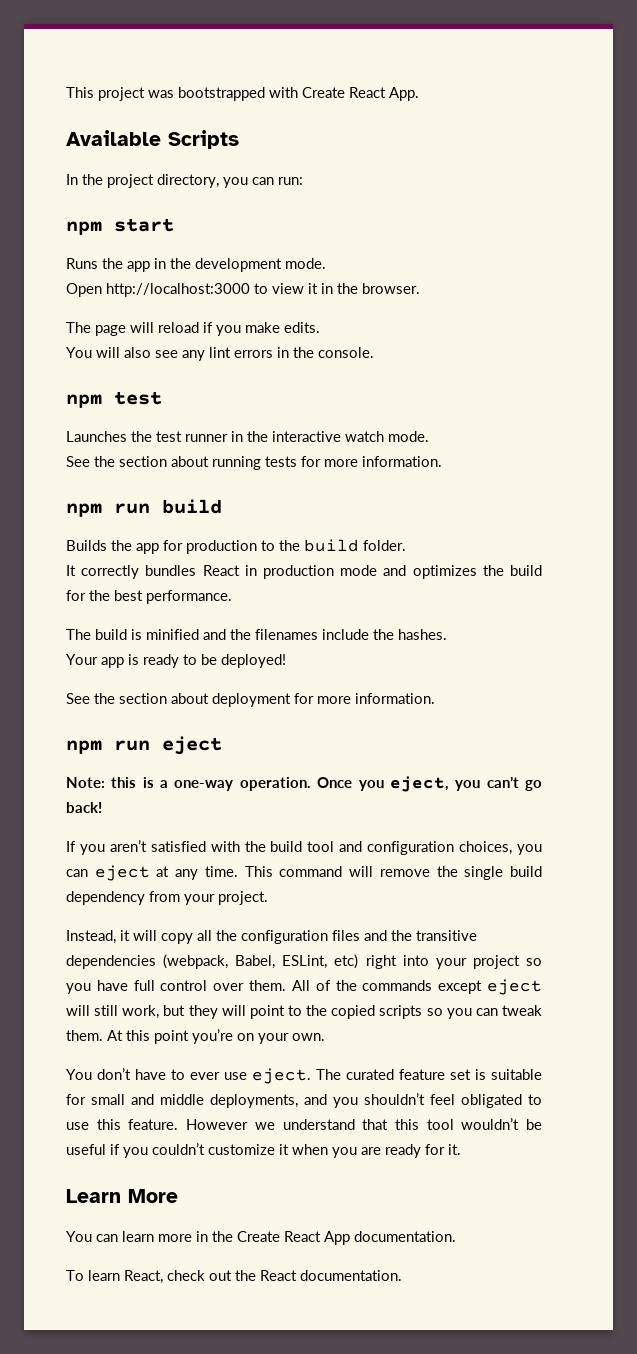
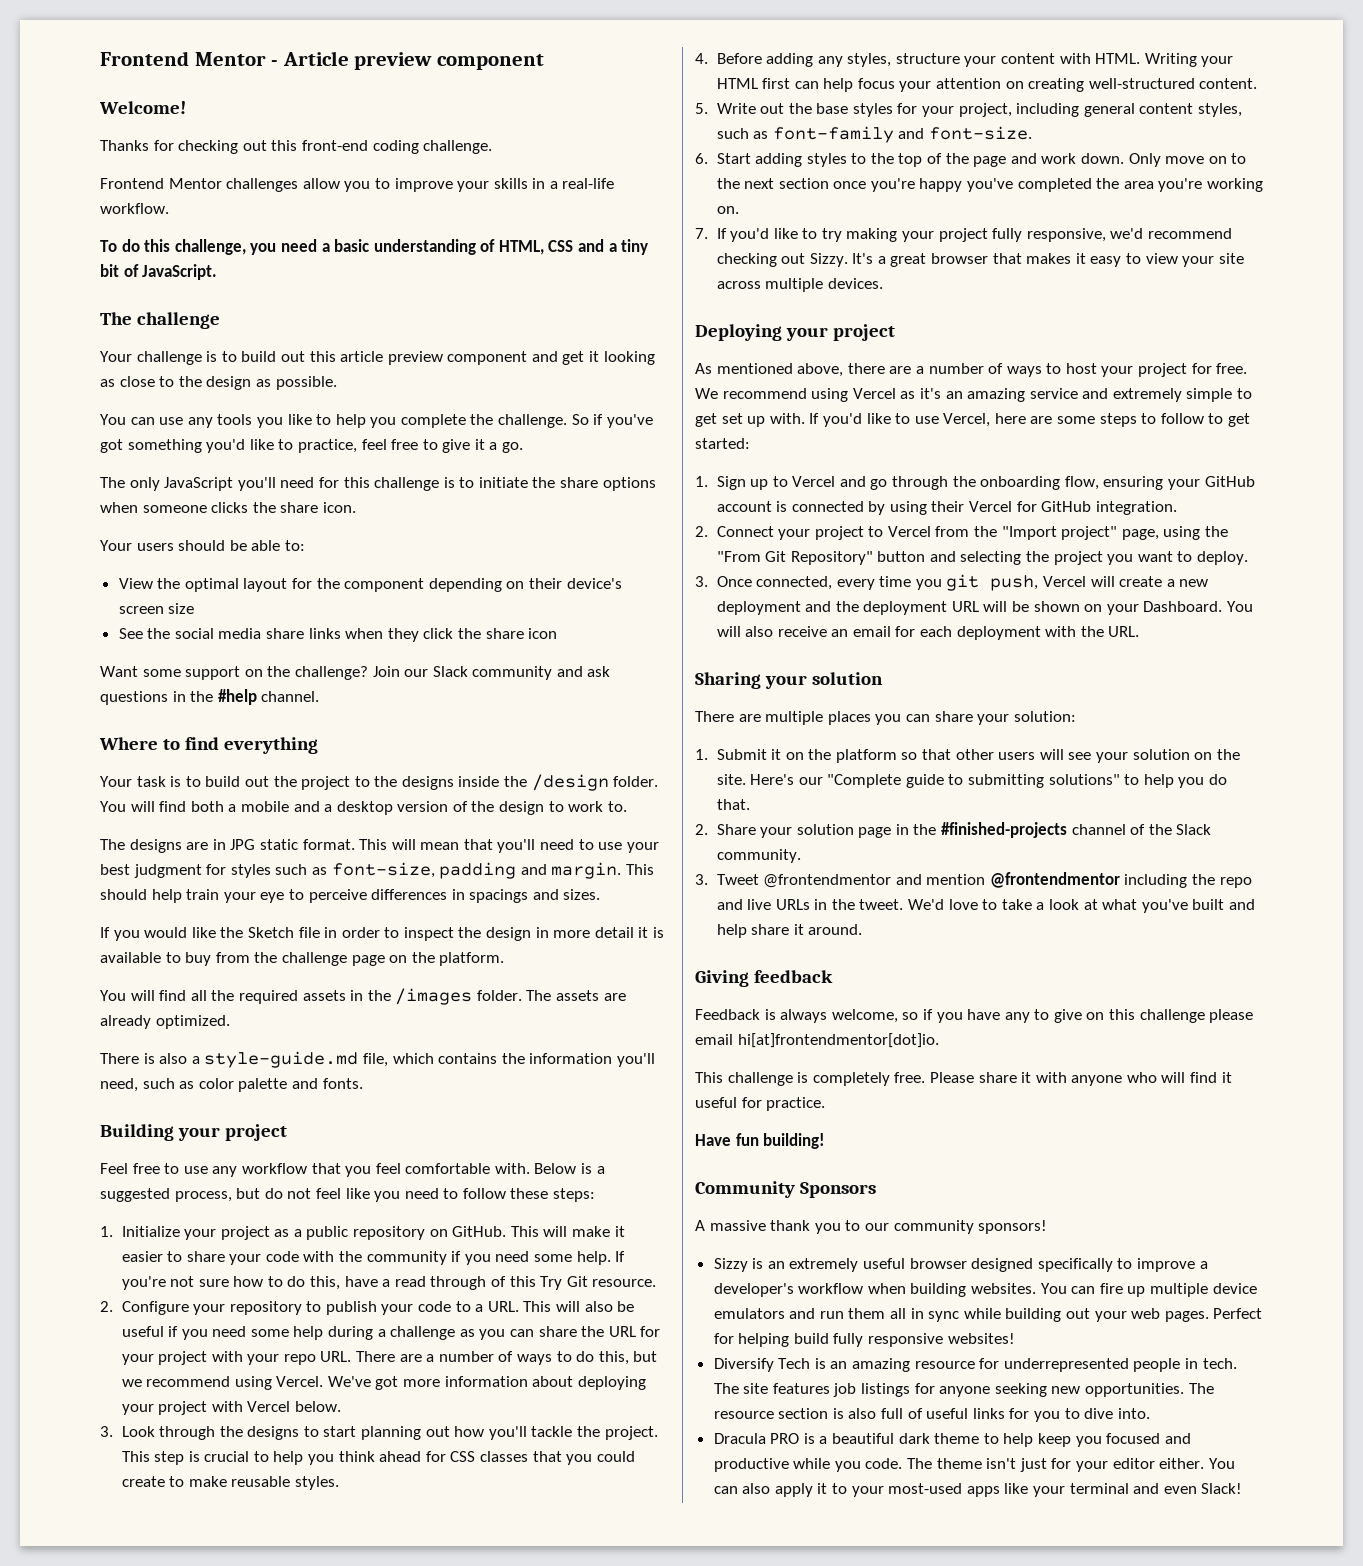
- This project was bootstrapped with Create React App.
- Available Scripts
- In the project directory, you can run:
- npm start
- Runs the app in the development mode.
- Open http://localhost:3000 to view it in the browser.
- The page will reload if you make edits.
- You will also see any lint errors in the console.
- npm test
- Launches the test runner in the interactive watch mode.
- See the section about running tests for more information.
- npm run build
- Builds the app for production to the build folder.
- It correctly bundles React in production mode and optimizes the build for the best performance.
- The build is minified and the filenames include the hashes.
- Your app is ready to be deployed!
- See the section about deployment for more information.
- npm run eject
- Note: this is a one-way operation. Once you eject, you can’t go back!
- If you aren’t satisfied with the build tool and configuration choices, you can eject at any time. This command will remove the single build dependency from your project.
- Instead, it will copy all the configuration files and the transitive dependencies (webpack, Babel, ESLint, etc) right into your project so you have full control over them. All of the commands except eject will still work, but they will point to the copied scripts so you can tweak them. At this point you’re on your own.
- You don’t have to ever use eject. The curated feature set is suitable for small and middle deployments, and you shouldn’t feel obligated to use this feature. However we understand that this tool wouldn’t be useful if you couldn’t customize it when you are ready for it.
- Learn More
- You can learn more in the Create React App documentation.
- To learn React, check out the React documentation.
+ Frontend Mentor - Article preview component
+ Welcome!
+ Thanks for checking out this front-end coding challenge.
+ Frontend Mentor challenges allow you to improve your skills in a real-life workflow.
+ To do this challenge, you need a basic understanding of HTML, CSS and a tiny bit of JavaScript.
+ The challenge
+ Your challenge is to build out this article preview component and get it looking as close to the design as possible.
+ You can use any tools you like to help you complete the challenge. So if you've got something you'd like to practice, feel free to give it a go.
+ The only JavaScript you'll need for this challenge is to initiate the share options when someone clicks the share icon.
+ Your users should be able to:
+ View the optimal layout for the component depending on their device's screen size
+ See the social media share links when they click the share icon
+ Want some support on the challenge? Join our Slack community and ask questions in the #help channel.
+ Where to find everything
+ Your task is to build out the project to the designs inside the /design folder. You will find both a mobile and a desktop version of the design to work to.
+ The designs are in JPG static format. This will mean that you'll need to use your best judgment for styles such as font-size, padding and margin. This should help train your eye to perceive differences in spacings and sizes.
+ If you would like the Sketch file in order to inspect the design in more detail it is available to buy from the challenge page on the platform.
+ You will find all the required assets in the /images folder. The assets are already optimized.
+ There is also a style-guide.md file, which contains the information you'll need, such as color palette and fonts.
+ Building your project
+ Feel free to use any workflow that you feel comfortable with. Below is a suggested process, but do not feel like you need to follow these steps:
+ 1. Initialize your project as a public repository on GitHub. This will make it easier to share your code with the community if you need some help. If you're not sure how to do this, have a read through of this Try Git resource.
+ 2. Configure your repository to publish your code to a URL. This will also be useful if you need some help during a challenge as you can share the URL for your project with your repo URL. There are a number of ways to do this, but we recommend using Vercel. We've got more information about deploying your project with Vercel below.
+ 3. Look through the designs to start planning out how you'll tackle the project. This step is crucial to help you think ahead for CSS classes that you could create to make reusable styles.
+ 4. Before adding any styles, structure your content with HTML. Writing your HTML first can help focus your attention on creating well-structured content.
+ 5. Write out the base styles for your project, including general content styles, such as font-family and font-size.
+ 6. Start adding styles to the top of the page and work down. Only move on to the next section once you're happy you've completed the area you're working on.
+ 7. If you'd like to try making your project fully responsive, we'd recommend checking out Sizzy. It's a great browser that makes it easy to view your site across multiple devices.
+ Deploying your project
+ As mentioned above, there are a number of ways to host your project for free. We recommend using Vercel as it's an amazing service and extremely simple to get set up with. If you'd like to use Vercel, here are some steps to follow to get started:
+ 1. Sign up to Vercel and go through the onboarding flow, ensuring your GitHub account is connected by using their Vercel for GitHub integration.
+ 2. Connect your project to Vercel from the "Import project" page, using the "From Git Repository" button and selecting the project you want to deploy.
+ 3. Once connected, every time you git push, Vercel will create a new deployment and the deployment URL will be shown on your Dashboard. You will also receive an email for each deployment with the URL.
+ Sharing your solution
+ There are multiple places you can share your solution:
+ 1. Submit it on the platform so that other users will see your solution on the site. Here's our "Complete guide to submitting solutions" to help you do that.
+ 2. Share your solution page in the #finished-projects channel of the Slack community.
+ 3. Tweet @frontendmentor and mention @frontendmentor including the repo and live URLs in the tweet. We'd love to take a look at what you've built and help share it around.
+ Giving feedback
+ Feedback is always welcome, so if you have any to give on this challenge please email hi[at]frontendmentor[dot]io.
+ This challenge is completely free. Please share it with anyone who will find it useful for practice.
+ Have fun building!
+ Community Sponsors
+ A massive thank you to our community sponsors!
+ Sizzy is an extremely useful browser designed specifically to improve a developer's workflow when building websites. You can fire up multiple device emulators and run them all in sync while building out your web pages. Perfect for helping build fully responsive websites!
+ Diversify Tech is an amazing resource for underrepresented people in tech. The site features job listings for anyone seeking new opportunities. The resource section is also full of useful links for you to dive into.
+ Dracula PRO is a beautiful dark theme to help keep you focused and productive while you code. The theme isn't just for your editor either. You can also apply it to your most-used apps like your terminal and even Slack!

